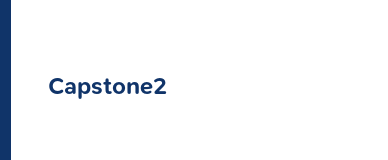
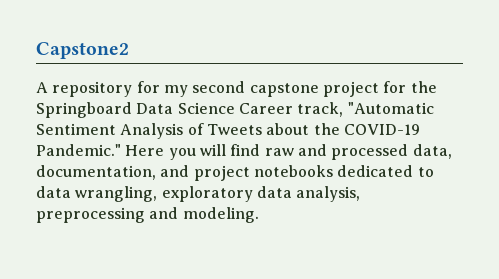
+ A repository for my second capstone project for the Springboard Data Science Career track, "Automatic Sentiment Analysis of Tweets about the COVID-19 Pandemic." Here you will find raw and processed data, documentation, and project notebooks dedicated to data wrangling, exploratory data analysis, preprocessing and modeling.

